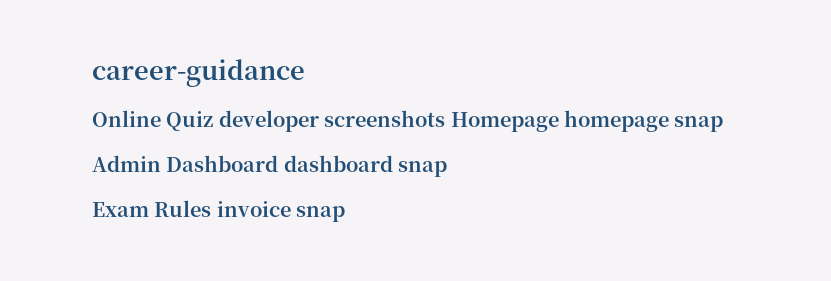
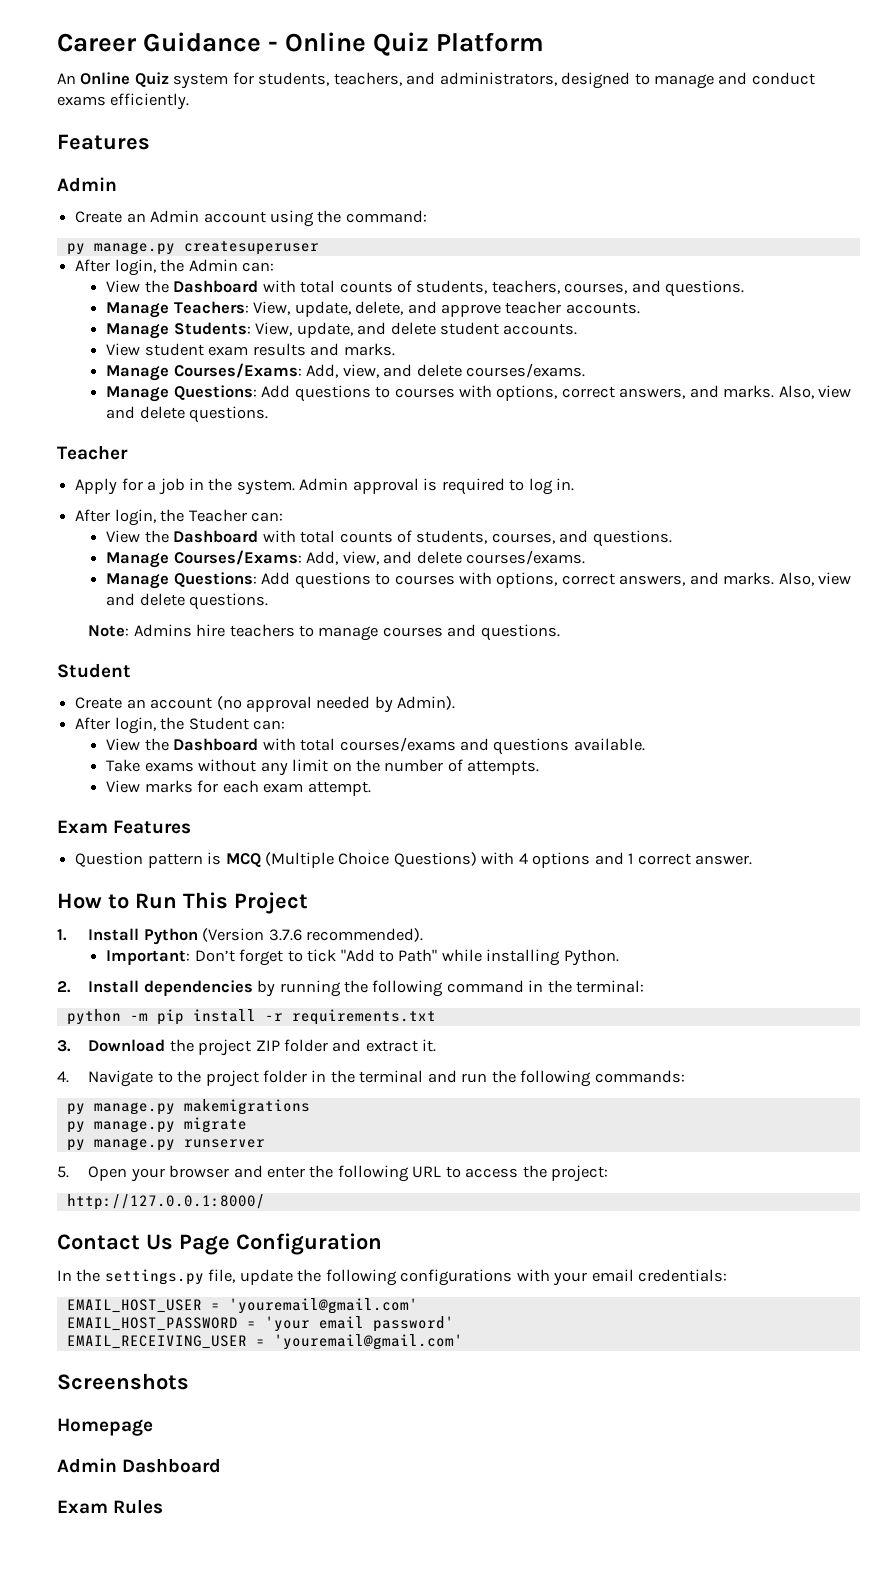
- career-guidance
- Online Quiz developer screenshots Homepage homepage snap
+ Career Guidance - Online Quiz Platform
+ An Online Quiz system for students, teachers, and administrators, designed to manage and conduct exams efficiently.
+ Features
+ Admin
+ Create an Admin account using the command:
+ py manage.py createsuperuser
+ After login, the Admin can:
+ View the Dashboard with total counts of students, teachers, courses, and questions.
+ Manage Teachers: View, update, delete, and approve teacher accounts.
+ Manage Students: View, update, and delete student accounts.
+ View student exam results and marks.
+ Manage Courses/Exams: Add, view, and delete courses/exams.
+ Manage Questions: Add questions to courses with options, correct answers, and marks. Also, view and delete questions.
+ Teacher
+ Apply for a job in the system. Admin approval is required to log in.
+ After login, the Teacher can:
+ View the Dashboard with total counts of students, courses, and questions.
+ Manage Courses/Exams: Add, view, and delete courses/exams.
+ Manage Questions: Add questions to courses with options, correct answers, and marks. Also, view and delete questions.
+ Note: Admins hire teachers to manage courses and questions.
+ Student
+ Create an account (no approval needed by Admin).
+ After login, the Student can:
+ View the Dashboard with total courses/exams and questions available.
+ Take exams without any limit on the number of attempts.
+ View marks for each exam attempt.
+ Exam Features
+ Question pattern is MCQ (Multiple Choice Questions) with 4 options and 1 correct answer.
+ How to Run This Project
+ 1. Install Python (Version 3.7.6 recommended).
+ Important: Don’t forget to tick "Add to Path" while installing Python.
+ 2. Install dependencies by running the following command in the terminal:
+ python -m pip install -r requirements.txt
+ 3. Download the project ZIP folder and extract it.
+ 4. Navigate to the project folder in the terminal and run the following commands:
+ py manage.py makemigrations
+ py manage.py migrate
+ py manage.py runserver
+ 5. Open your browser and enter the following URL to access the project:
+ http://127.0.0.1:8000/
+ Contact Us Page Configuration
+ In the settings.py file, update the following configurations with your email credentials:
+ EMAIL_HOST_USER = 'youremail@gmail.com'
+ EMAIL_HOST_PASSWORD = 'your email password'
+ EMAIL_RECEIVING_USER = 'youremail@gmail.com'
+ Screenshots
+ Homepage
- Admin Dashboard dashboard snap
+ Admin Dashboard
- Exam Rules invoice snap
+ Exam Rules

